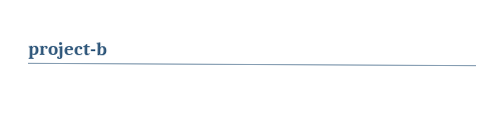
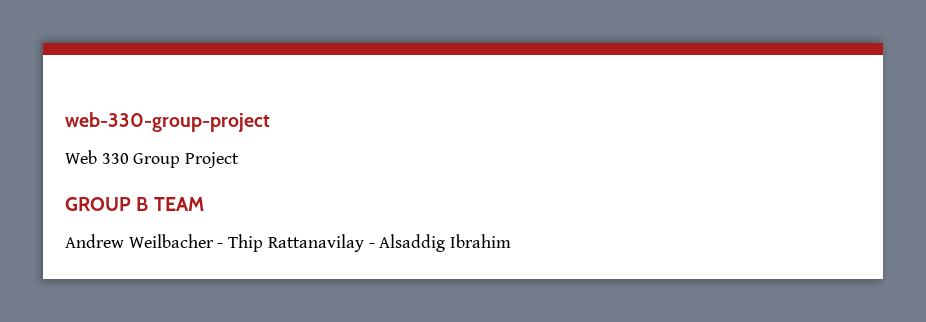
- project-b
+ web-330-group-project
+ Web 330 Group Project
+ GROUP B TEAM
+ Andrew Weilbacher - Thip Rattanavilay - Alsaddig Ibrahim

